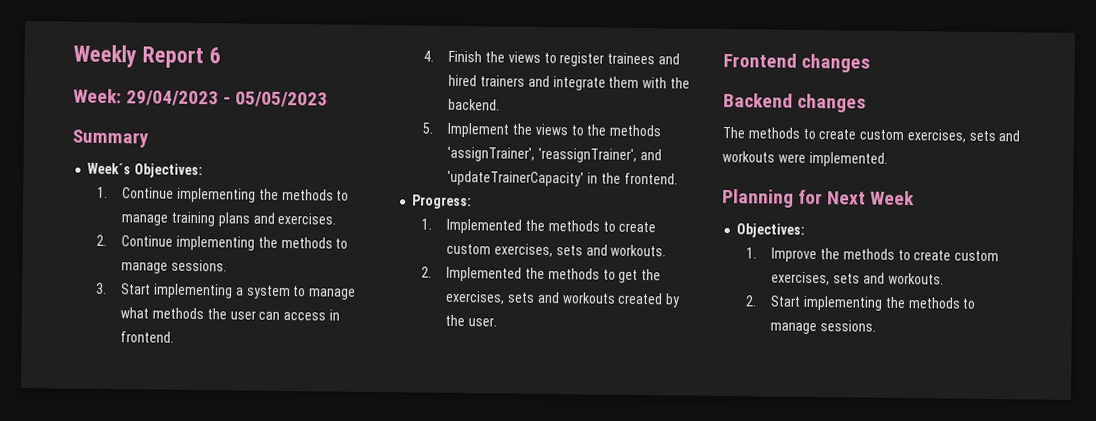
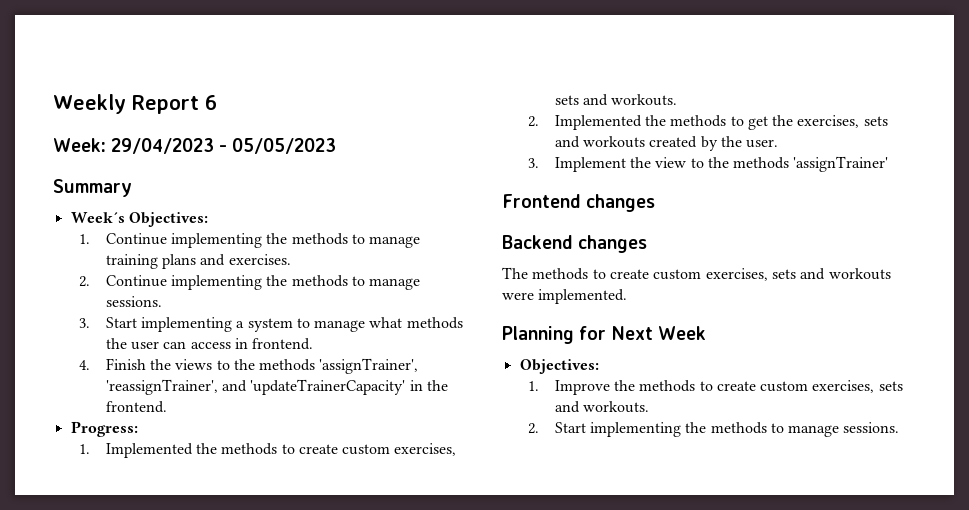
- 4. Finish the views to register trainees and hired trainers and integrate them with the backend.
- 5. Implement the views to the methods 'assignTrainer', 'reassignTrainer', and 'updateTrainerCapacity' in the frontend.
+ 4. Finish the views to the methods 'assignTrainer', 'reassignTrainer', and 'updateTrainerCapacity' in the frontend.
+ 3. Implement the view to the methods 'assignTrainer'

